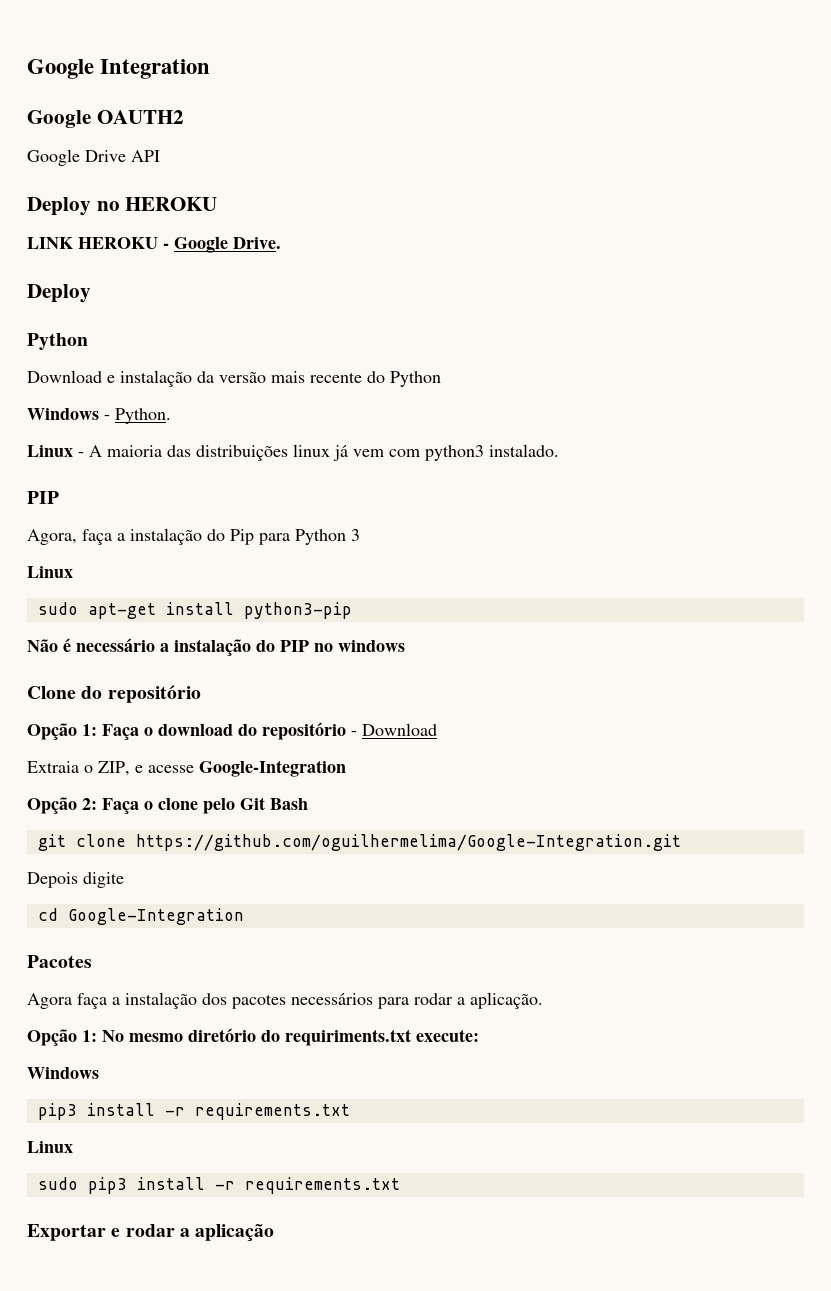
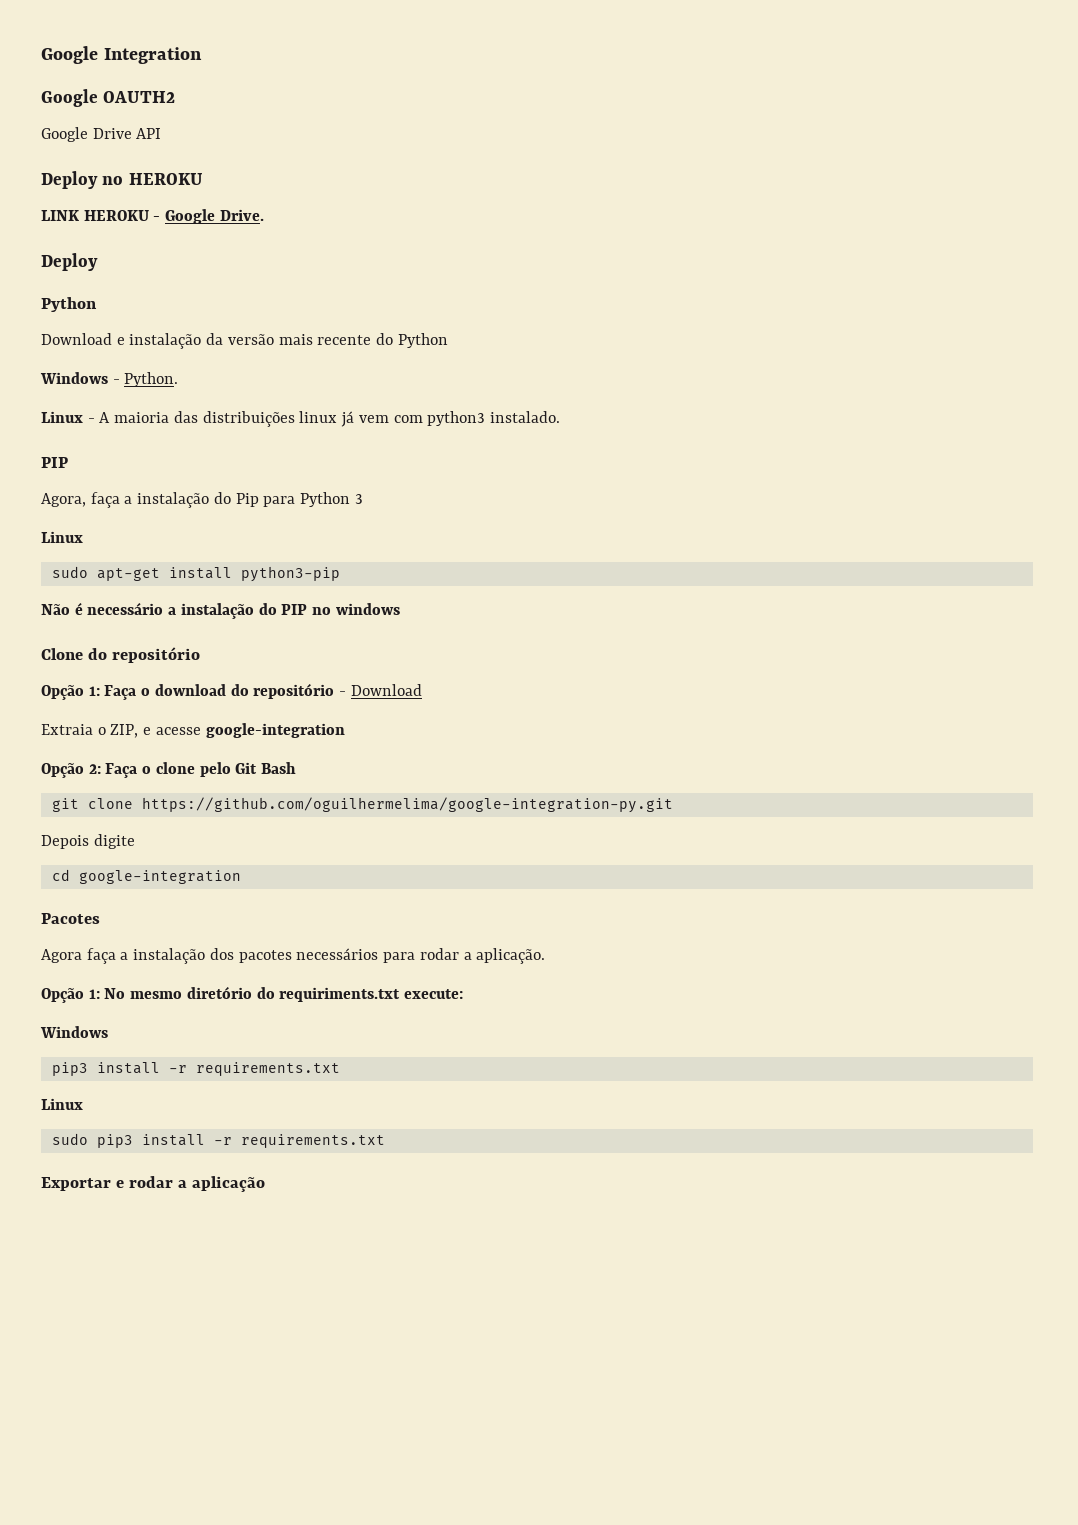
- Extraia o ZIP, e acesse Google-Integration
+ Extraia o ZIP, e acesse google-integration
- git clone https://github.com/oguilhermelima/Google-Integration.git
+ git clone https://github.com/oguilhermelima/google-integration-py.git
- cd Google-Integration
+ cd google-integration

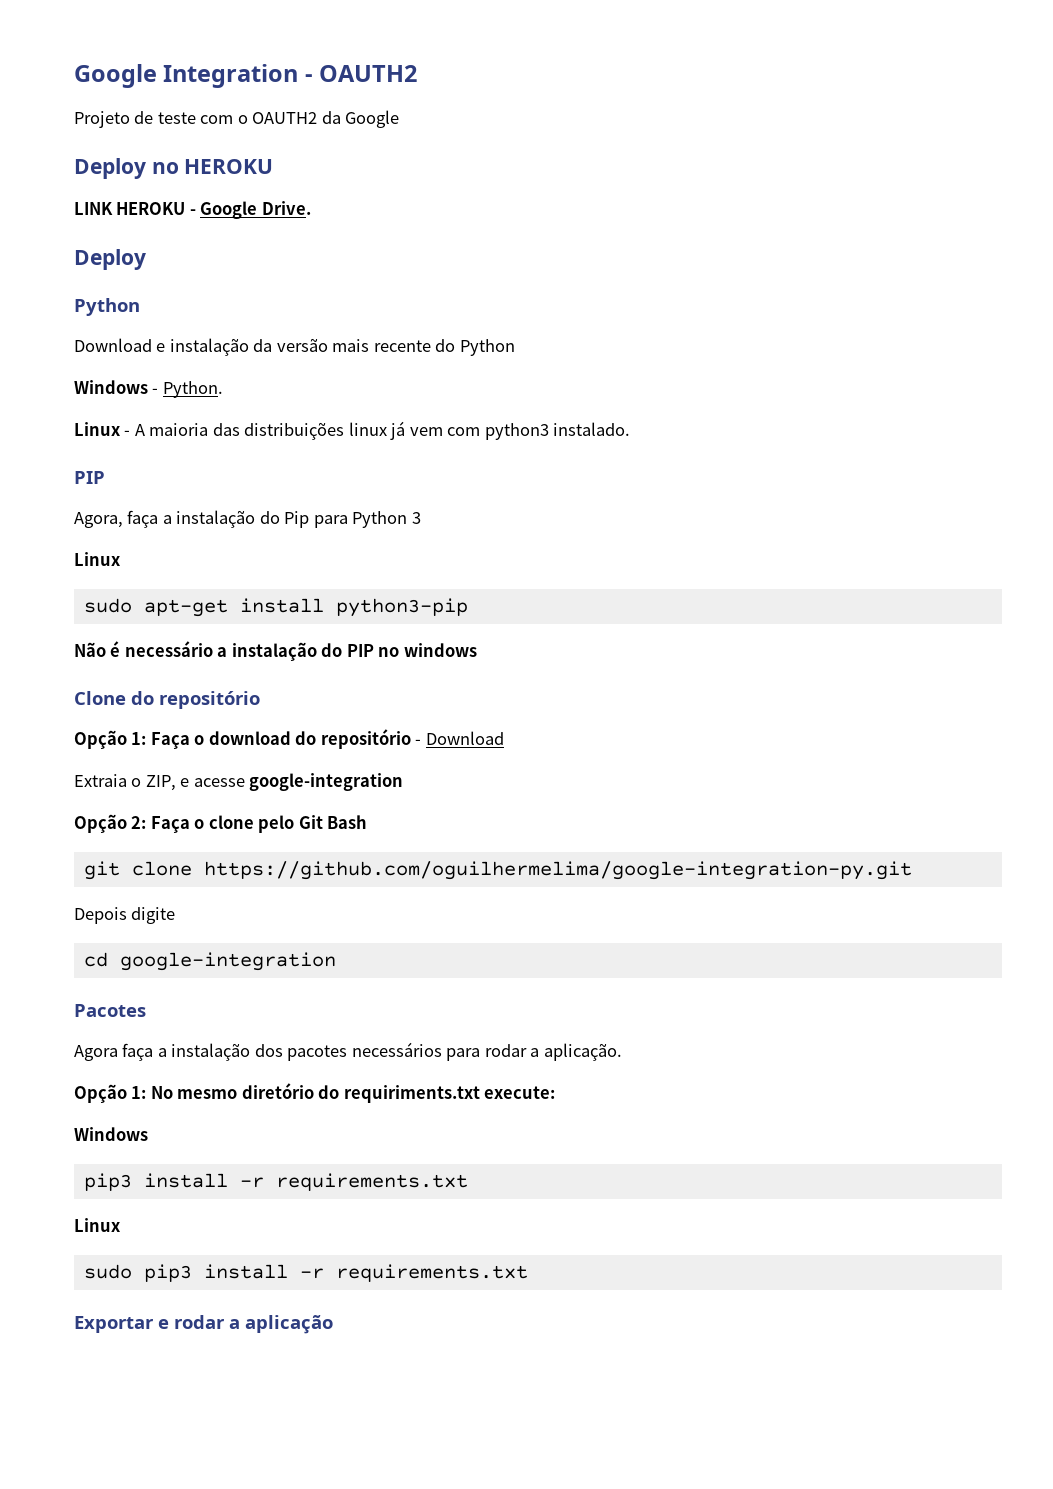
- Google Integration
- Google OAUTH2
+ Google Integration - OAUTH2
- Google Drive API
+ Projeto de teste com o OAUTH2 da Google

